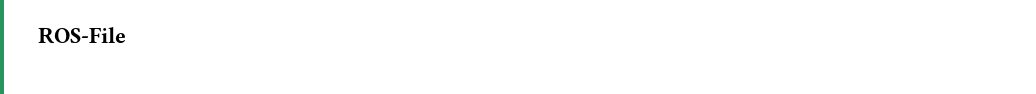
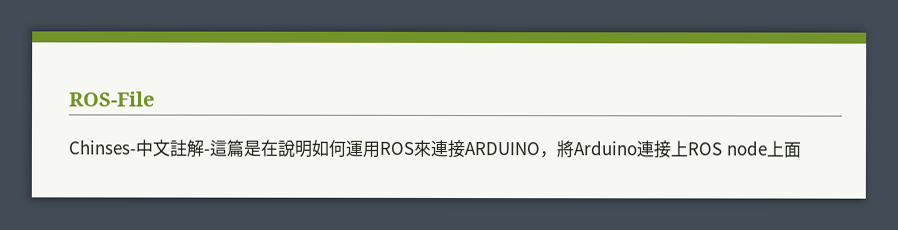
+ Chinses-中文註解-這篇是在說明如何運用ROS來連接ARDUINO，將Arduino連接上ROS node上面

